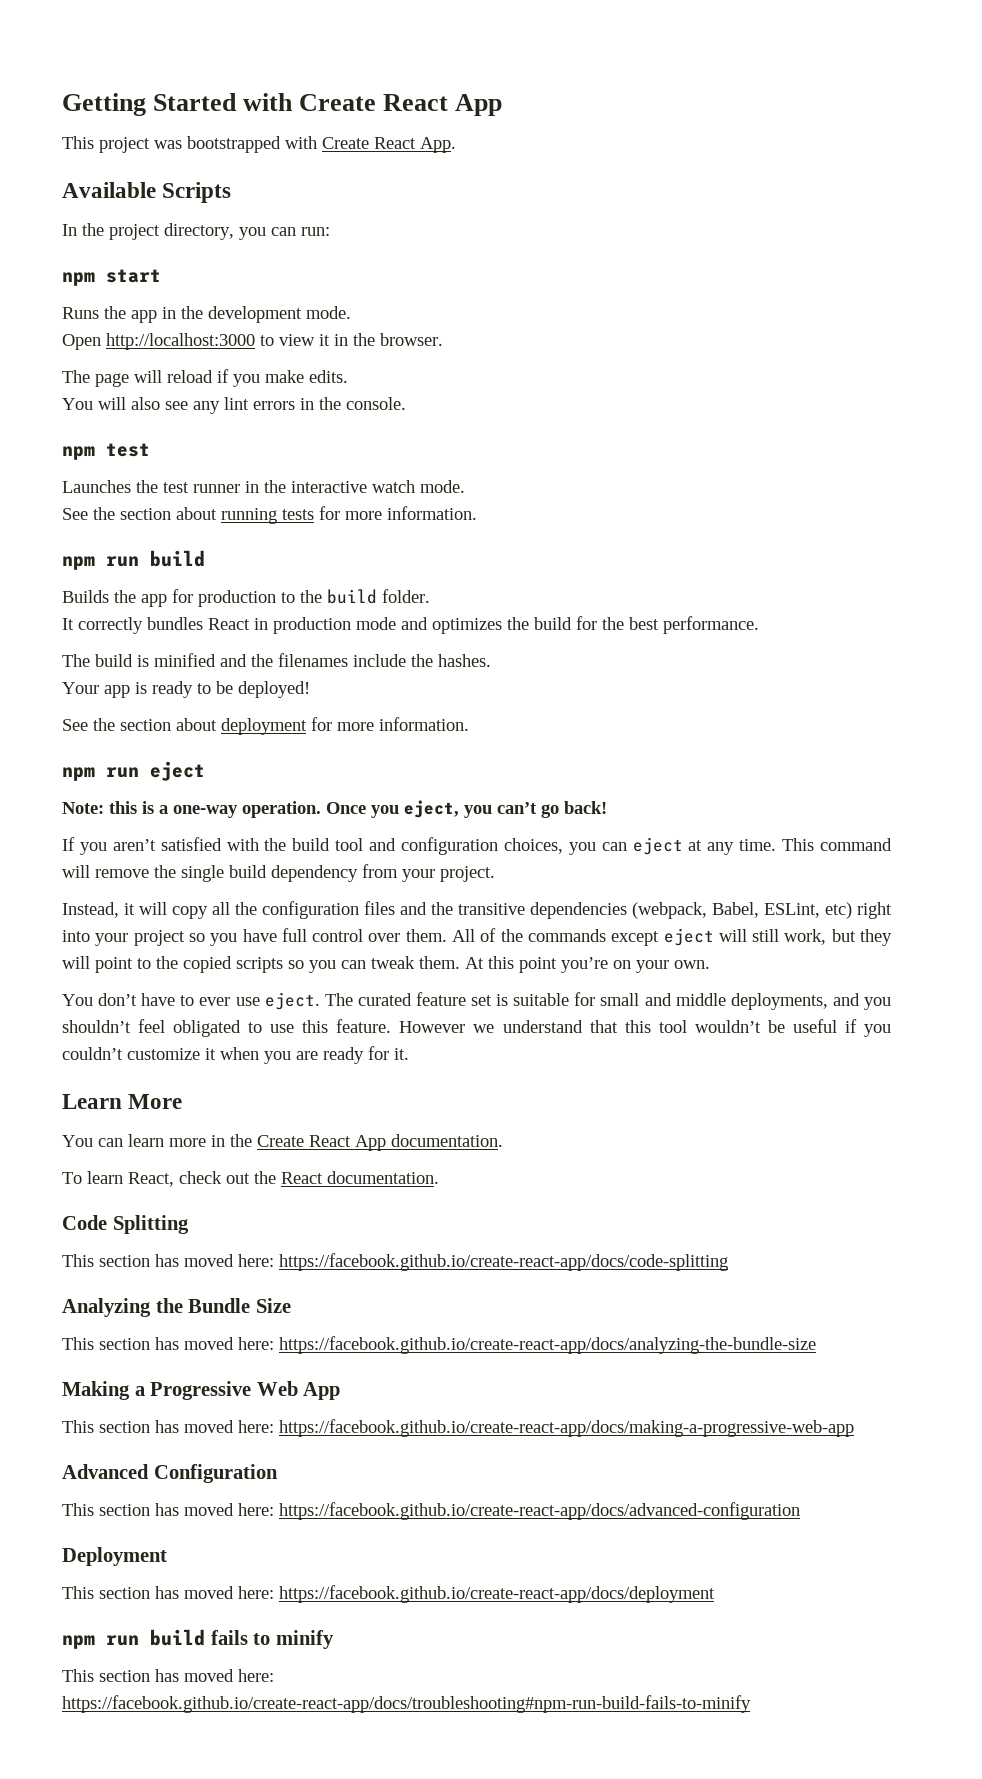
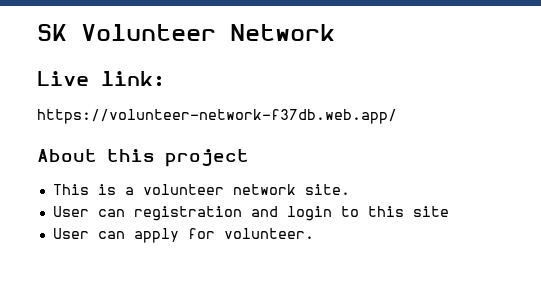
- Getting Started with Create React App
- This project was bootstrapped with Create React App.
- Available Scripts
- In the project directory, you can run:
- npm start
- Runs the app in the development mode.
- Open http://localhost:3000 to view it in the browser.
- The page will reload if you make edits.
- You will also see any lint errors in the console.
- npm test
- Launches the test runner in the interactive watch mode.
- See the section about running tests for more information.
- npm run build
- Builds the app for production to the build folder.
- It correctly bundles React in production mode and optimizes the build for the best performance.
- The build is minified and the filenames include the hashes.
- Your app is ready to be deployed!
- See the section about deployment for more information.
- npm run eject
- Note: this is a one-way operation. Once you eject, you can’t go back!
- If you aren’t satisfied with the build tool and configuration choices, you can eject at any time. This command will remove the single build dependency from your project.
- Instead, it will copy all the configuration files and the transitive dependencies (webpack, Babel, ESLint, etc) right into your project so you have full control over them. All of the commands except eject will still work, but they will point to the copied scripts so you can tweak them. At this point you’re on your own.
- You don’t have to ever use eject. The curated feature set is suitable for small and middle deployments, and you shouldn’t feel obligated to use this feature. However we understand that this tool wouldn’t be useful if you couldn’t customize it when you are ready for it.
- Learn More
- You can learn more in the Create React App documentation.
- To learn React, check out the React documentation.
- Code Splitting
- This section has moved here: https://facebook.github.io/create-react-app/docs/code-splitting
- Analyzing the Bundle Size
- This section has moved here: https://facebook.github.io/create-react-app/docs/analyzing-the-bundle-size
- Making a Progressive Web App
- This section has moved here: https://facebook.github.io/create-react-app/docs/making-a-progressive-web-app
- Advanced Configuration
- This section has moved here: https://facebook.github.io/create-react-app/docs/advanced-configuration
- Deployment
- This section has moved here: https://facebook.github.io/create-react-app/docs/deployment
- npm run build fails to minify
- This section has moved here: https://facebook.github.io/create-react-app/docs/troubleshooting#npm-run-build-fails-to-minify
+ SK Volunteer Network
+ Live link:
+ https://volunteer-network-f37db.web.app/
+ About this project
+ This is a volunteer network site.
+ User can registration and login to this site
+ User can apply for volunteer.

